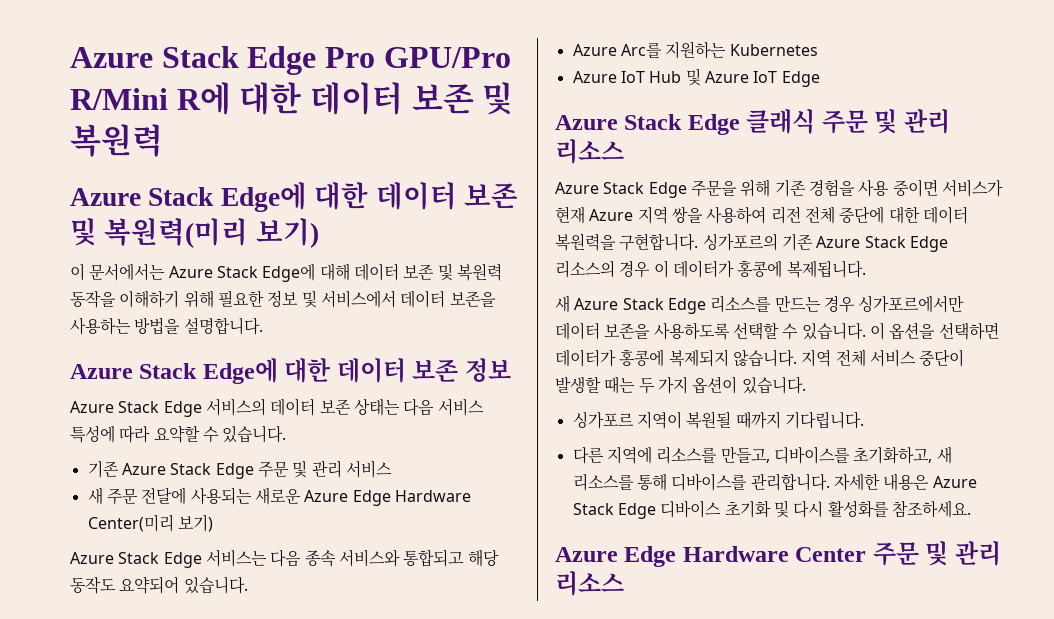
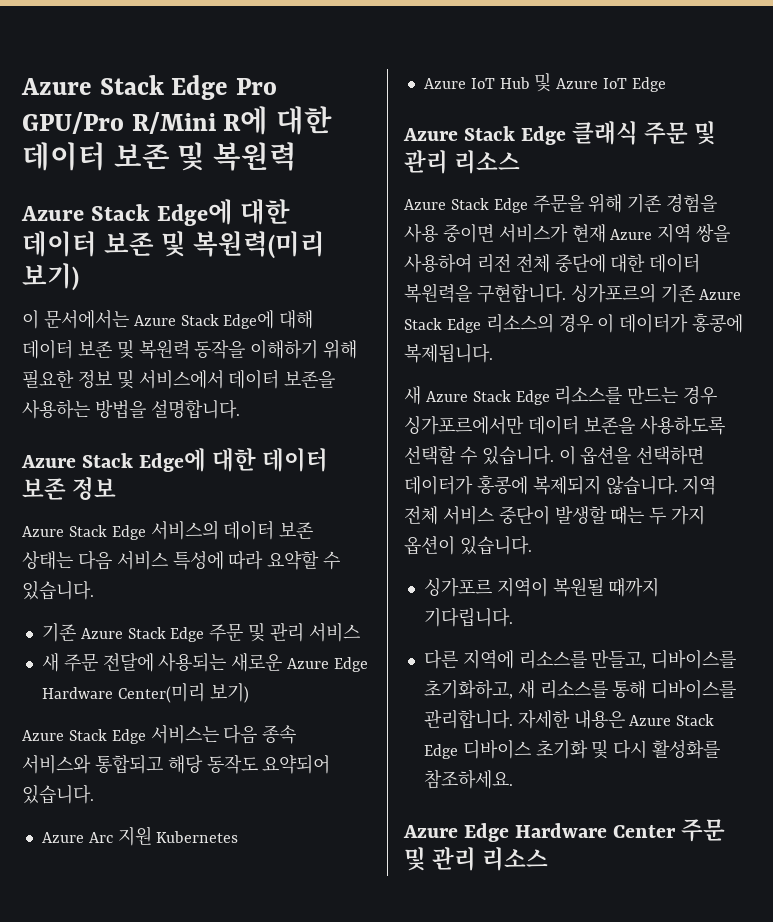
- Azure Arc를 지원하는 Kubernetes
+ Azure Arc 지원 Kubernetes

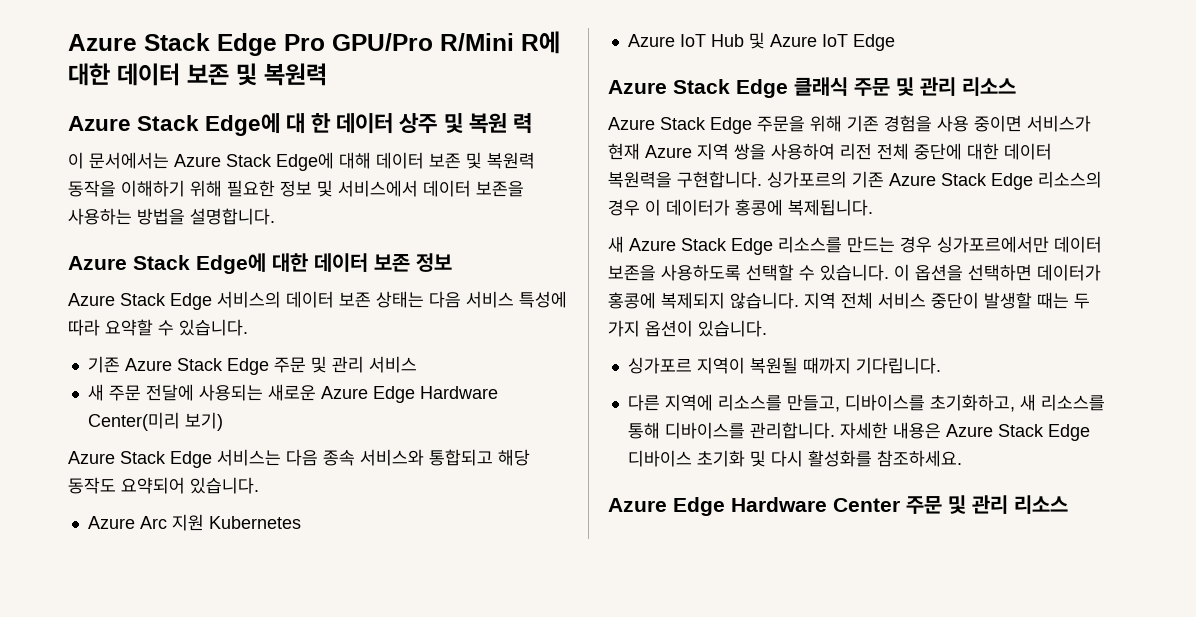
- Azure Stack Edge에 대한 데이터 보존 및 복원력(미리 보기)
+ Azure Stack Edge에 대 한 데이터 상주 및 복원 력

